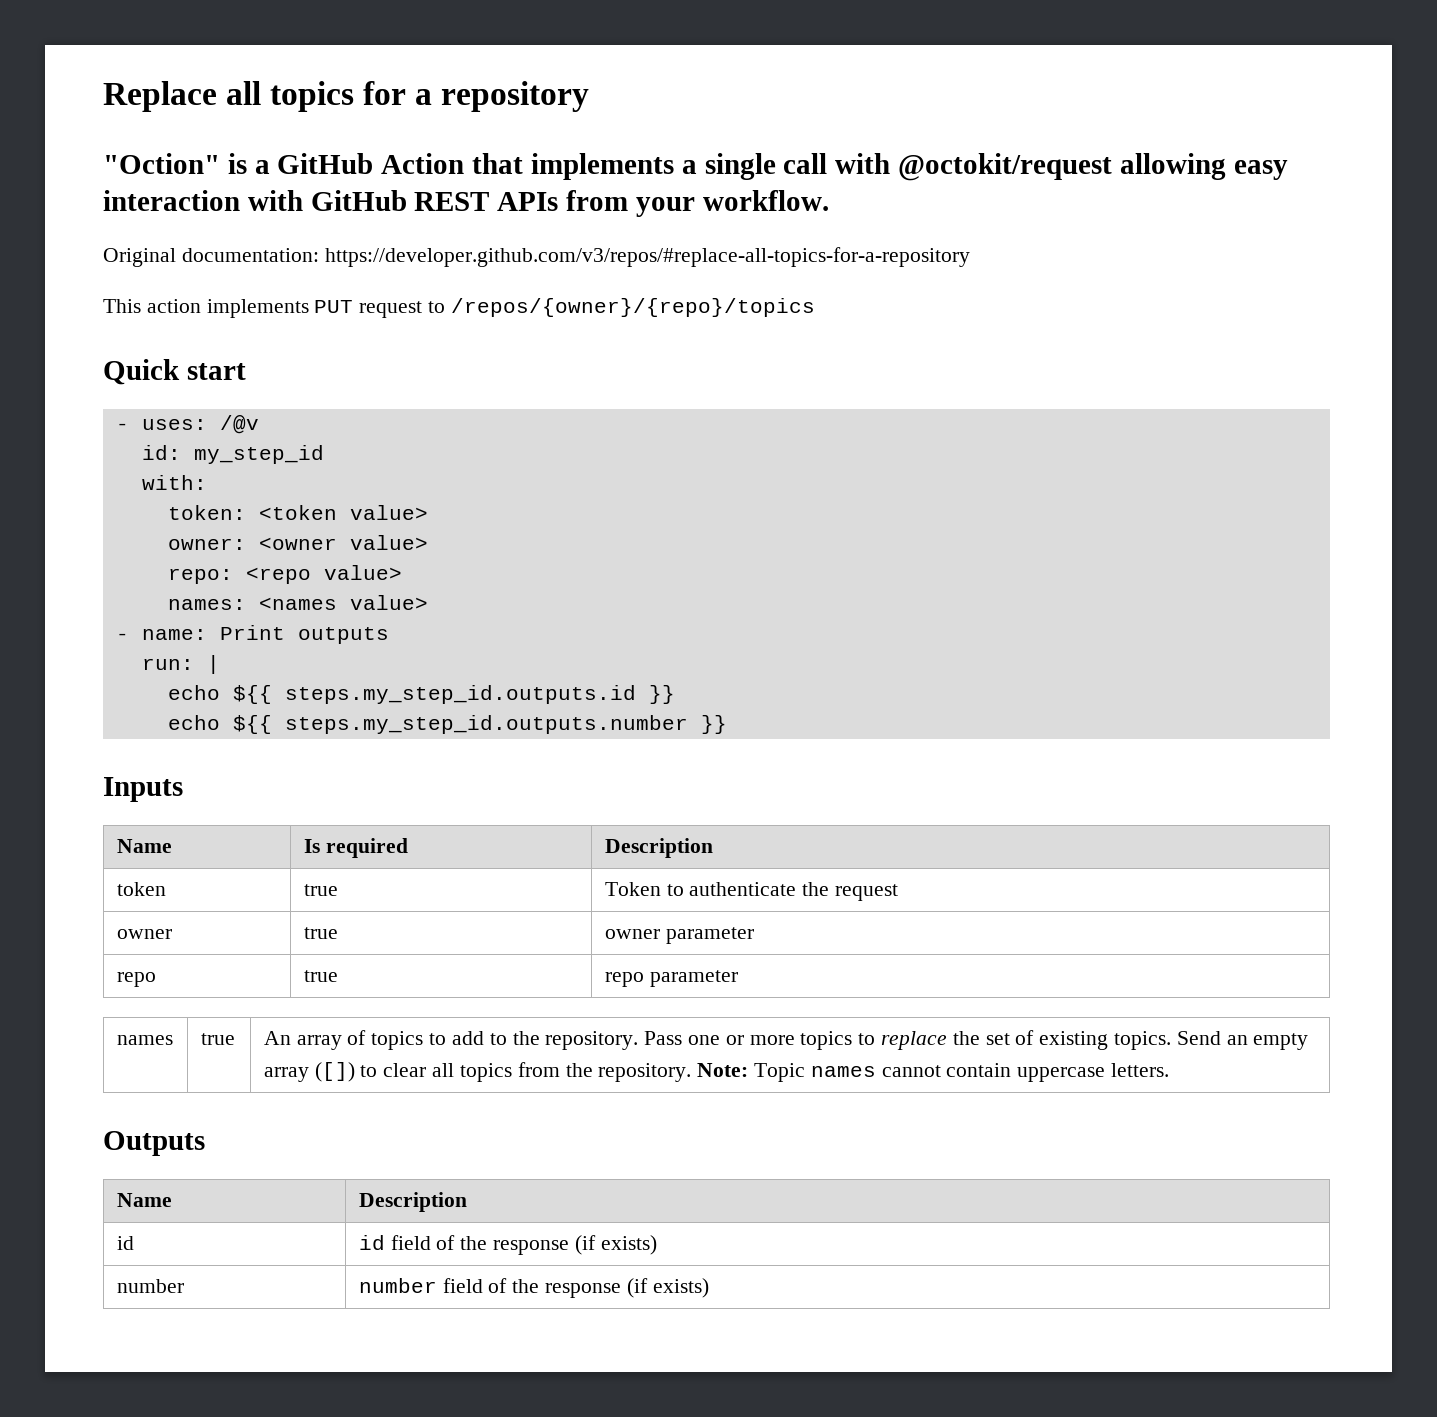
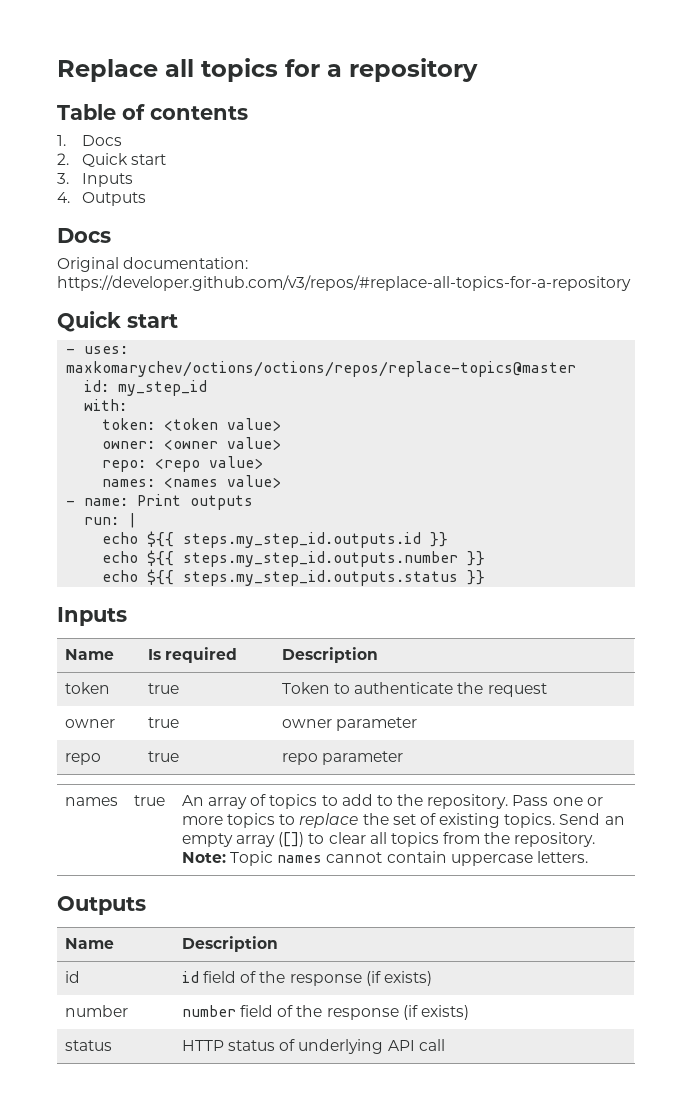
- "Oction" is a GitHub Action that implements a single call with @octokit/request allowing easy interaction with GitHub REST APIs from your workflow.
+ Table of contents
+ 1. Docs
+ 2. Quick start
+ 3. Inputs
+ 4. Outputs
+ Docs
  Original documentation: https://developer.github.com/v3/repos/#replace-all-topics-for-a-repository
- This action implements PUT request to /repos/{owner}/{repo}/topics
- - uses: /@v
+ - uses: maxkomarychev/octions/octions/repos/replace-topics@master
+ echo ${{ steps.my_step_id.outputs.status }}
+ status | HTTP status of underlying API call

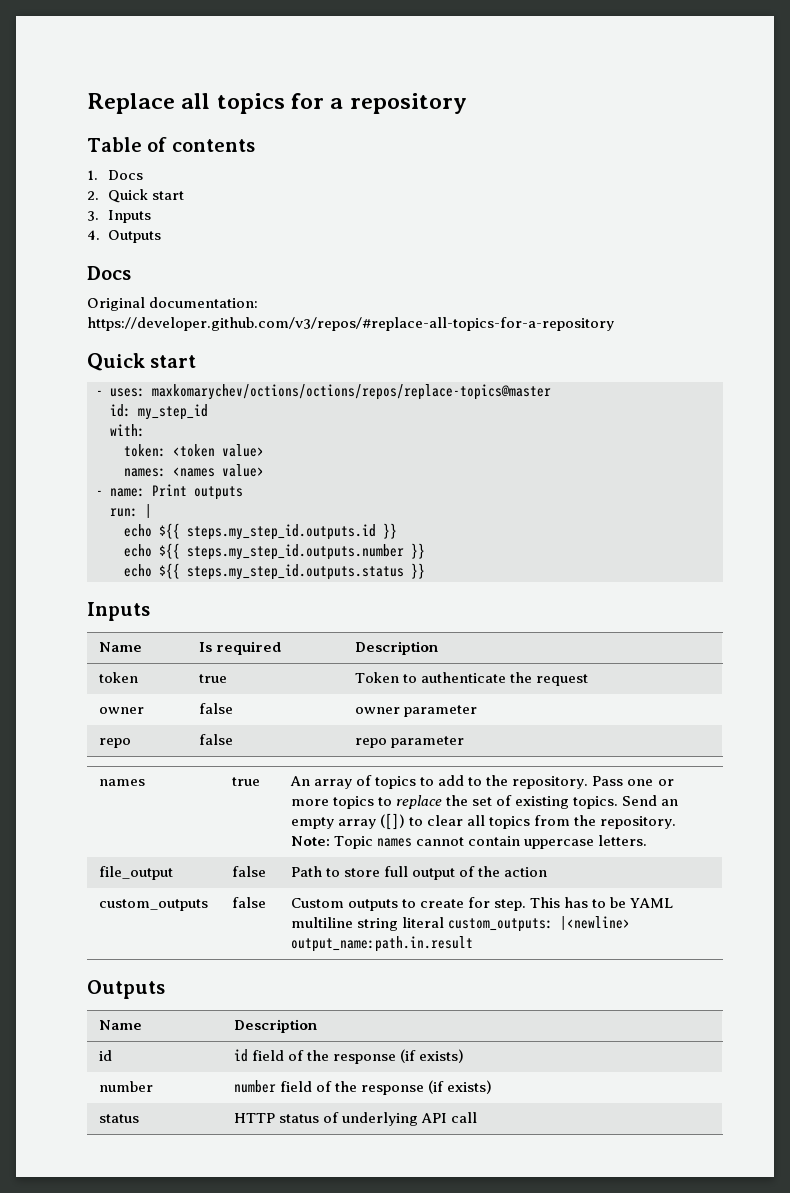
- owner: <owner value>
- repo: <repo value>
- owner | true | owner parameter
+ owner | false | owner parameter
- repo | true | repo parameter
+ repo | false | repo parameter
+ file_output | false | Path to store full output of the action
+ custom_outputs | false | Custom outputs to create for step. This has to be YAML multiline string literal custom_outputs: |<newline> output_name:path.in.result

